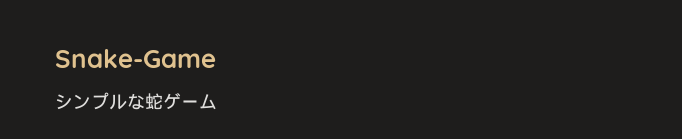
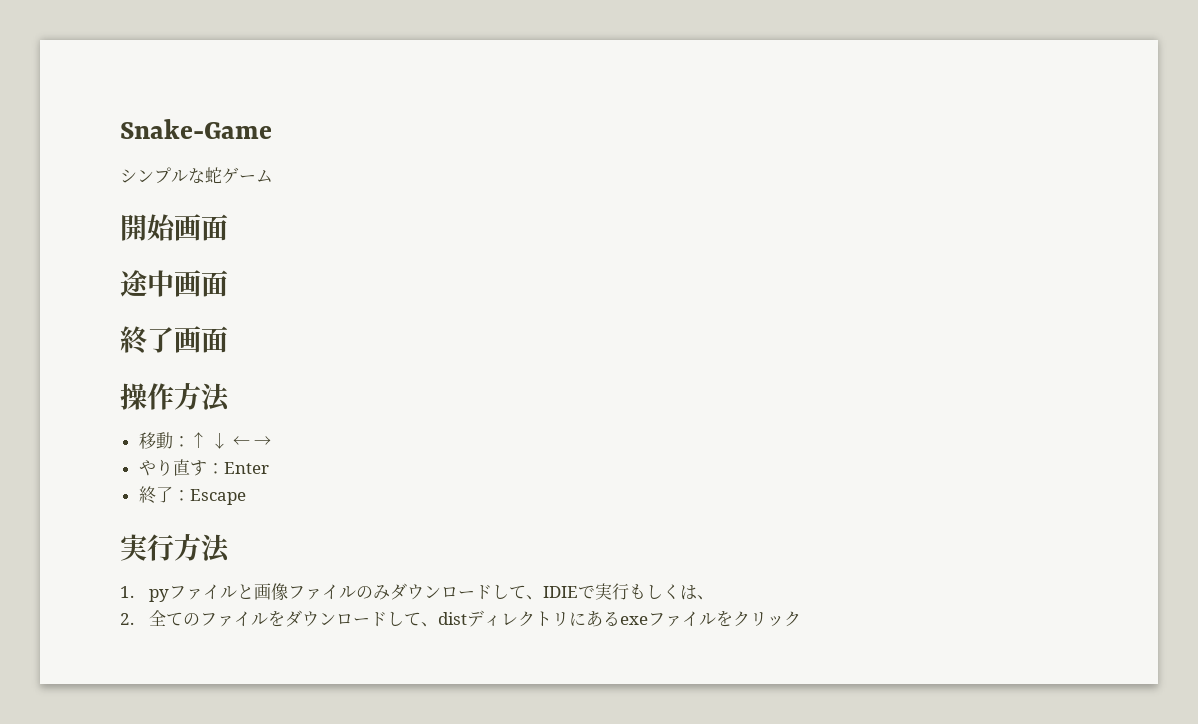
+ 開始画面
+ 途中画面
+ 終了画面
+ 操作方法
+ 移動：↑ ↓ ← →
+ やり直す：Enter
+ 終了：Escape
+ 実行方法
+ 1. pyファイルと画像ファイルのみダウンロードして、IDIEで実行もしくは、
+ 2.全てのファイルをダウンロードして、distディレクトリにあるexeファイルをクリック

